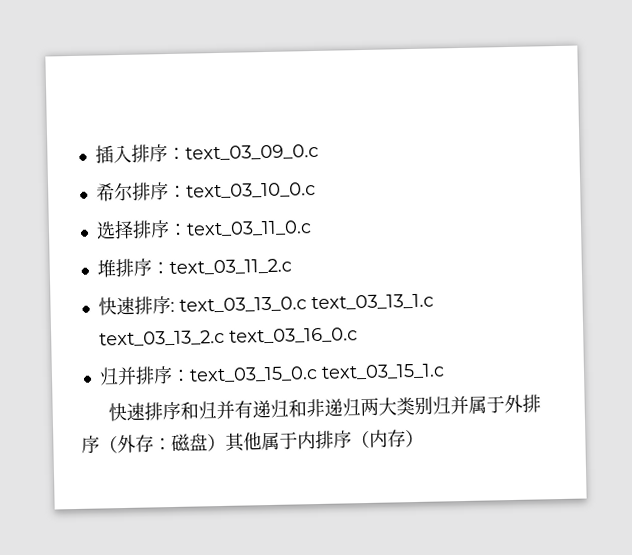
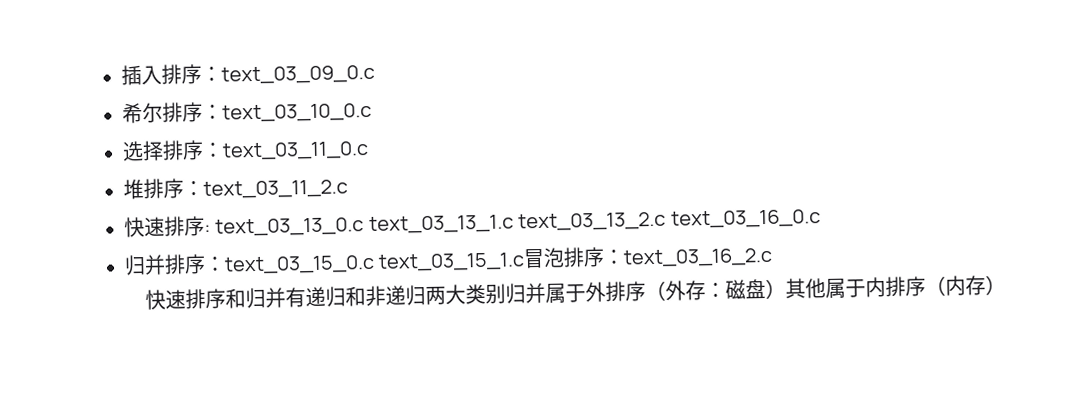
- 归并排序：text_03_15_0.c text_03_15_1.c
+ 归并排序：text_03_15_0.c text_03_15_1.c冒泡排序：text_03_16_2.c

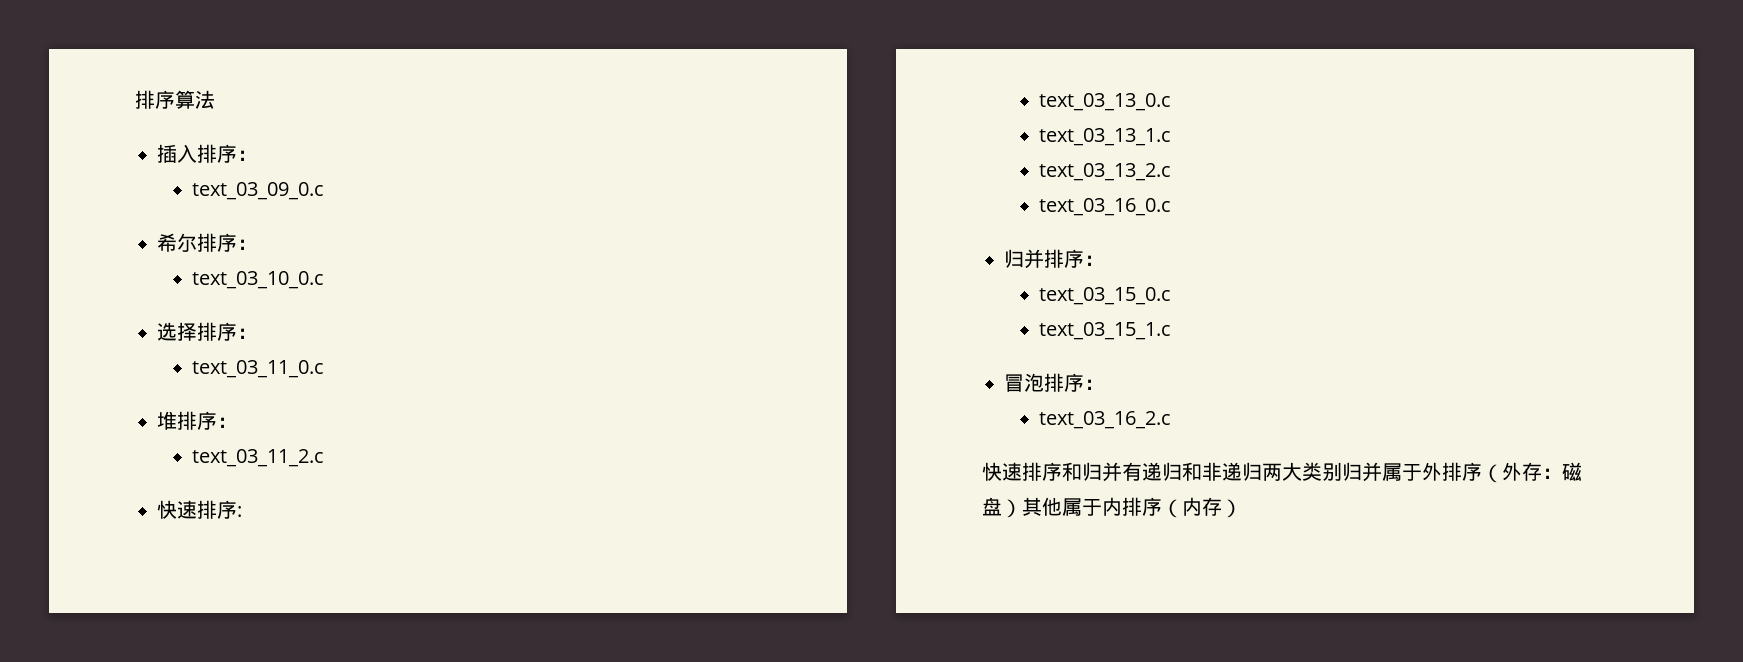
+ 排序算法
- 插入排序：text_03_09_0.c
+ 插入排序：
+ text_03_09_0.c
- 希尔排序：text_03_10_0.c
+ 希尔排序：
+ text_03_10_0.c
- 选择排序：text_03_11_0.c
+ 选择排序：
+ text_03_11_0.c
- 堆排序：text_03_11_2.c
+ 堆排序：
+ text_03_11_2.c
- 快速排序: text_03_13_0.c text_03_13_1.c text_03_13_2.c text_03_16_0.c
+ 快速排序:
+ text_03_13_0.c
+ text_03_13_1.c
+ text_03_13_2.c
+ text_03_16_0.c
- 归并排序：text_03_15_0.c text_03_15_1.c冒泡排序：text_03_16_2.c
+ 归并排序：
+ text_03_15_0.c
+ text_03_15_1.c
+ 冒泡排序：
+ text_03_16_2.c

